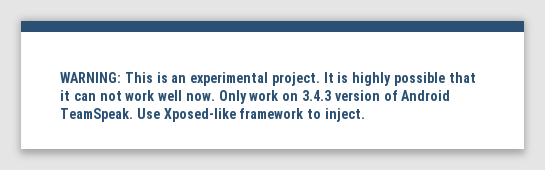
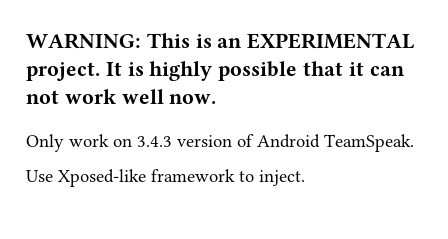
- WARNING: This is an experimental project.
+ WARNING: This is an EXPERIMENTAL project.
- It is highly possible that it can not work well now. Only work on 3.4.3 version of Android TeamSpeak. Use Xposed-like framework to inject.
+ It is highly possible that it can not work well now.
+ Only work on 3.4.3 version of Android TeamSpeak.
+ Use Xposed-like framework to inject.

